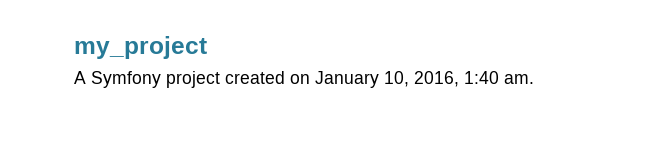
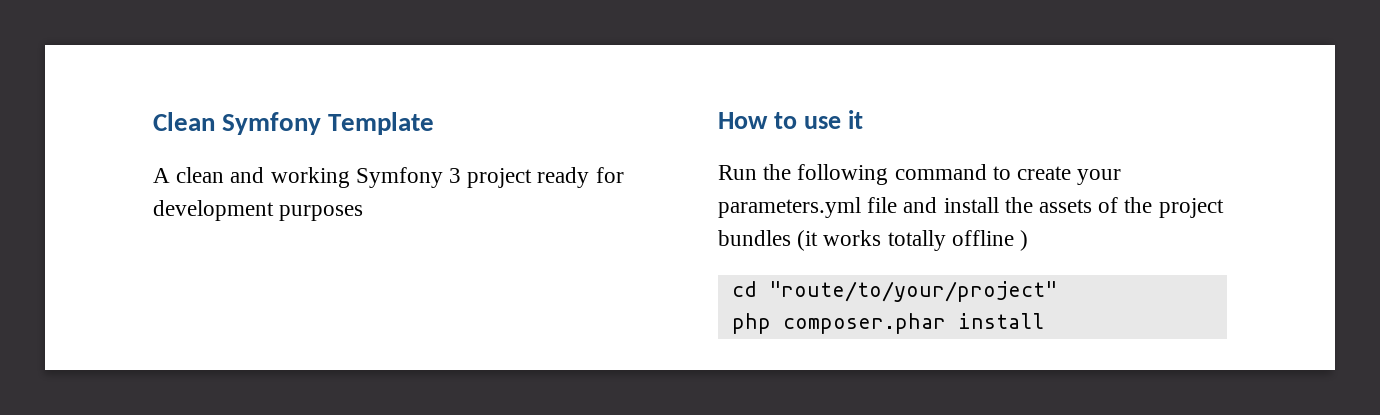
- my_project
- A Symfony project created on January 10, 2016, 1:40 am.
+ Clean Symfony Template
+ A clean and working Symfony 3 project ready for development purposes
+ How to use it
+ Run the following command to create your parameters.yml file and install the assets of the project bundles (it works totally offline )
+ cd "route/to/your/project"
+ php composer.phar install

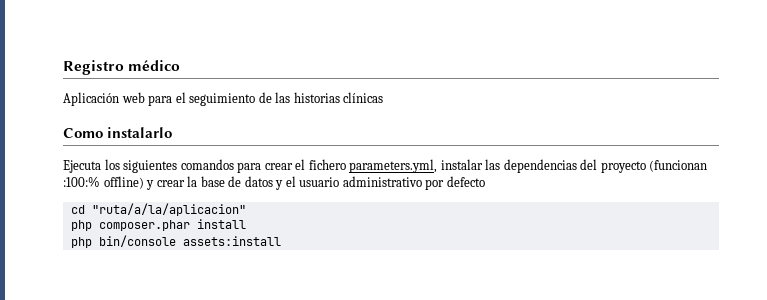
- Clean Symfony Template
- A clean and working Symfony 3 project ready for development purposes
- How to use it
- Run the following command to create your parameters.yml file and install the assets of the project bundles (it works totally offline )
+ Registro médico
+ Aplicación web para el seguimiento de las historias clínicas
+ Como instalarlo
+ Ejecuta los siguientes comandos para crear el fichero parameters.yml, instalar las dependencias del proyecto (funcionan :100:% offline) y crear la base de datos y el usuario administrativo por defecto
- cd "route/to/your/project"
+ cd "ruta/a/la/aplicacion"
+ php bin/console assets:install

